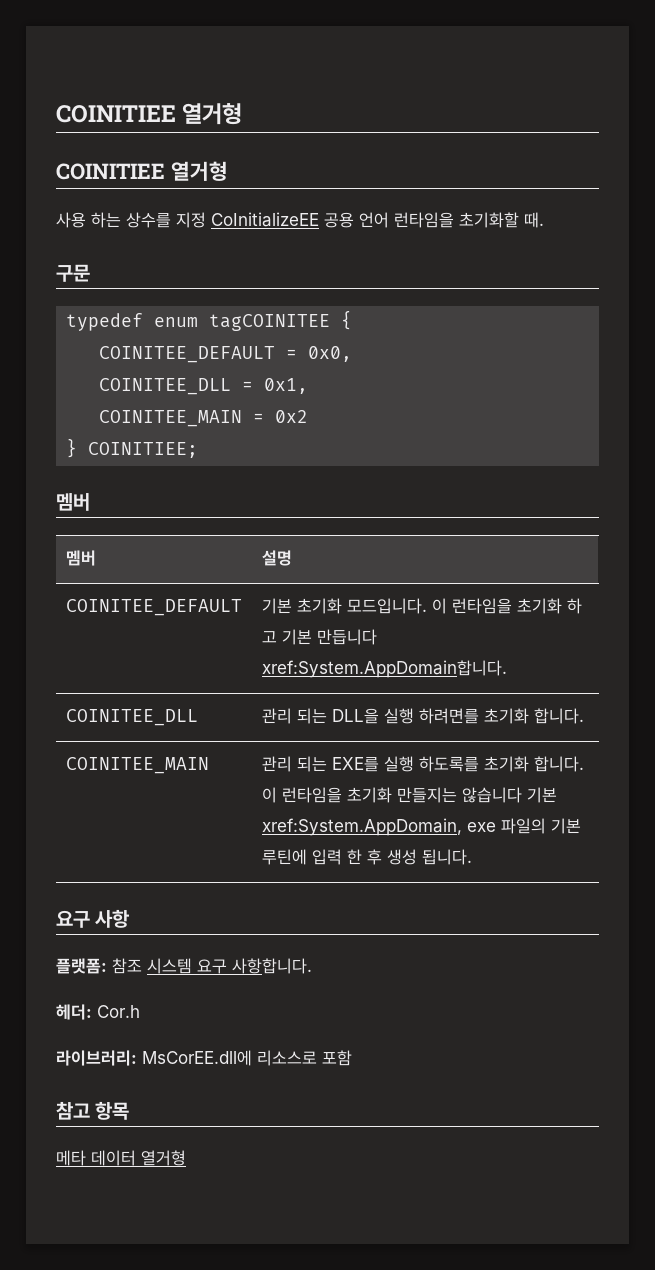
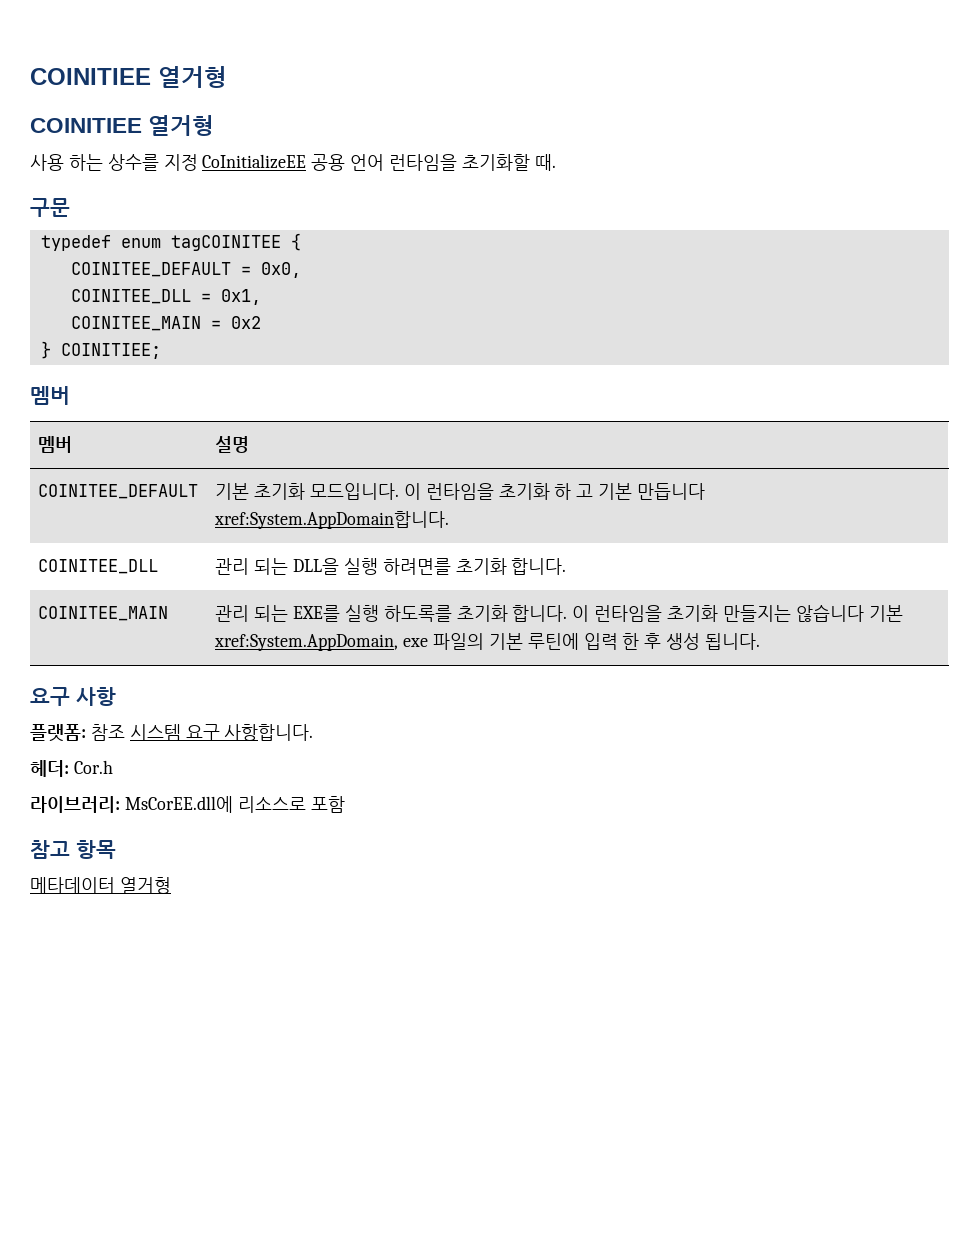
- 메타 데이터 열거형
+ 메타데이터 열거형

